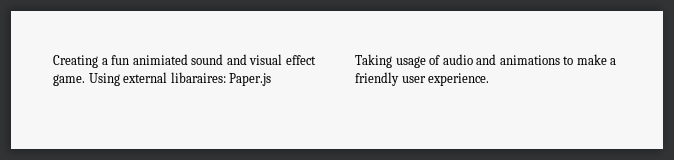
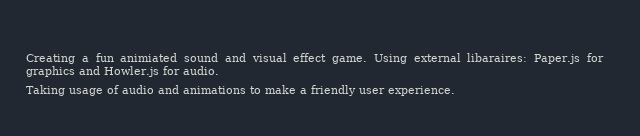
- Using external libaraires: Paper.js
+ Using external libaraires: Paper.js for graphics and Howler.js for audio.

